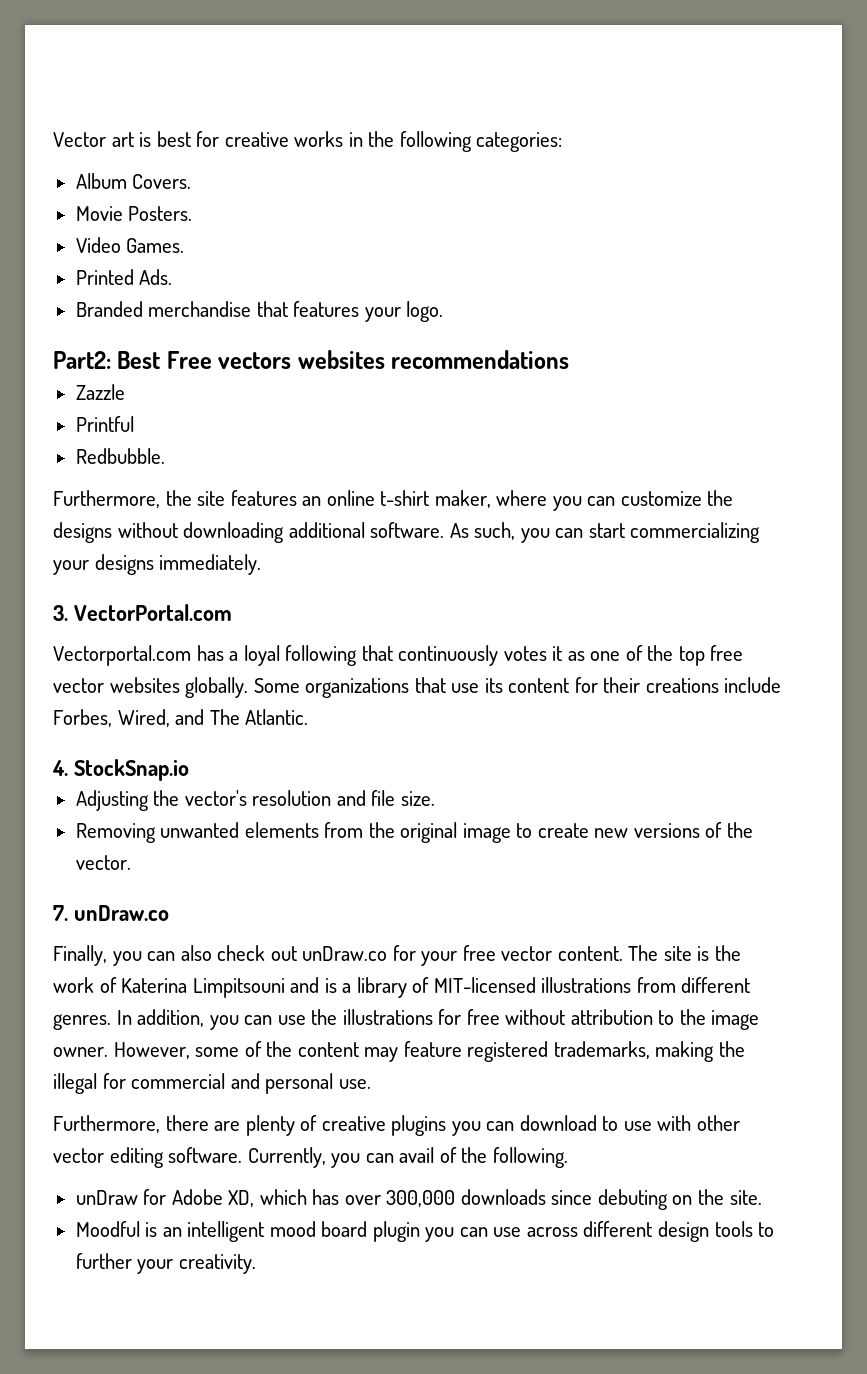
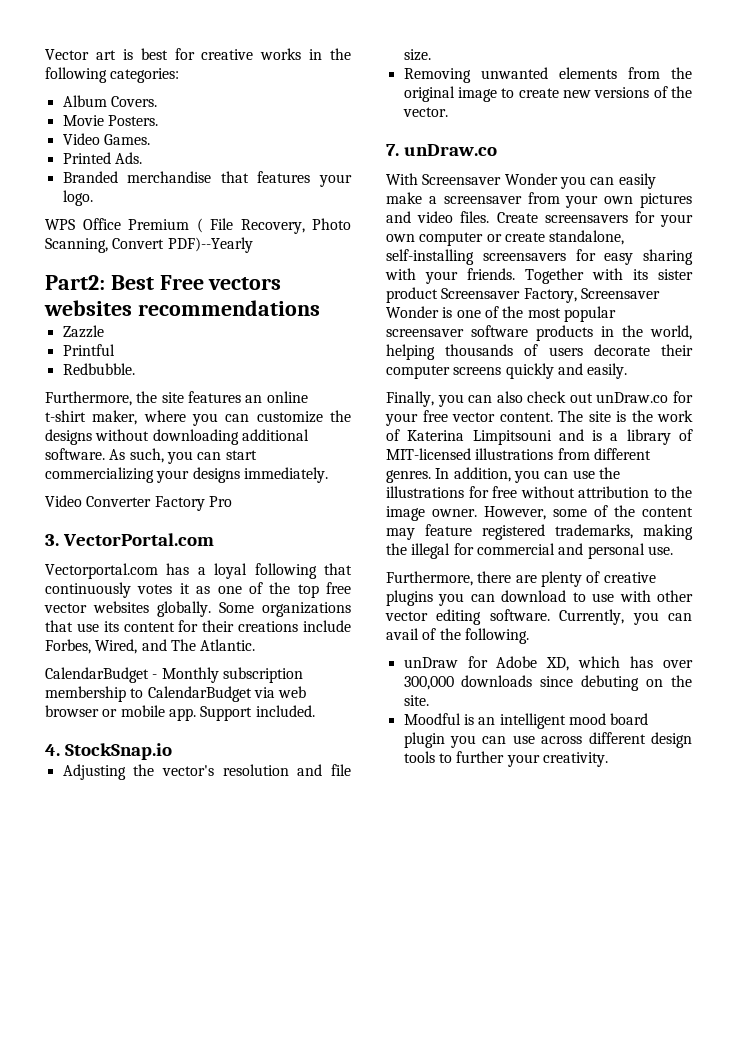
+ WPS Office Premium ( File Recovery, Photo Scanning, Convert PDF)--Yearly
+ Video Converter Factory Pro
+ CalendarBudget - Monthly subscription membership to CalendarBudget via web browser or mobile app. Support included.
+ With Screensaver Wonder you can easily make a screensaver from your own pictures and video files. Create screensavers for your own computer or create standalone, self-installing screensavers for easy sharing with your friends. Together with its sister product Screensaver Factory, Screensaver Wonder is one of the most popular screensaver software products in the world, helping thousands of users decorate their computer screens quickly and easily.

